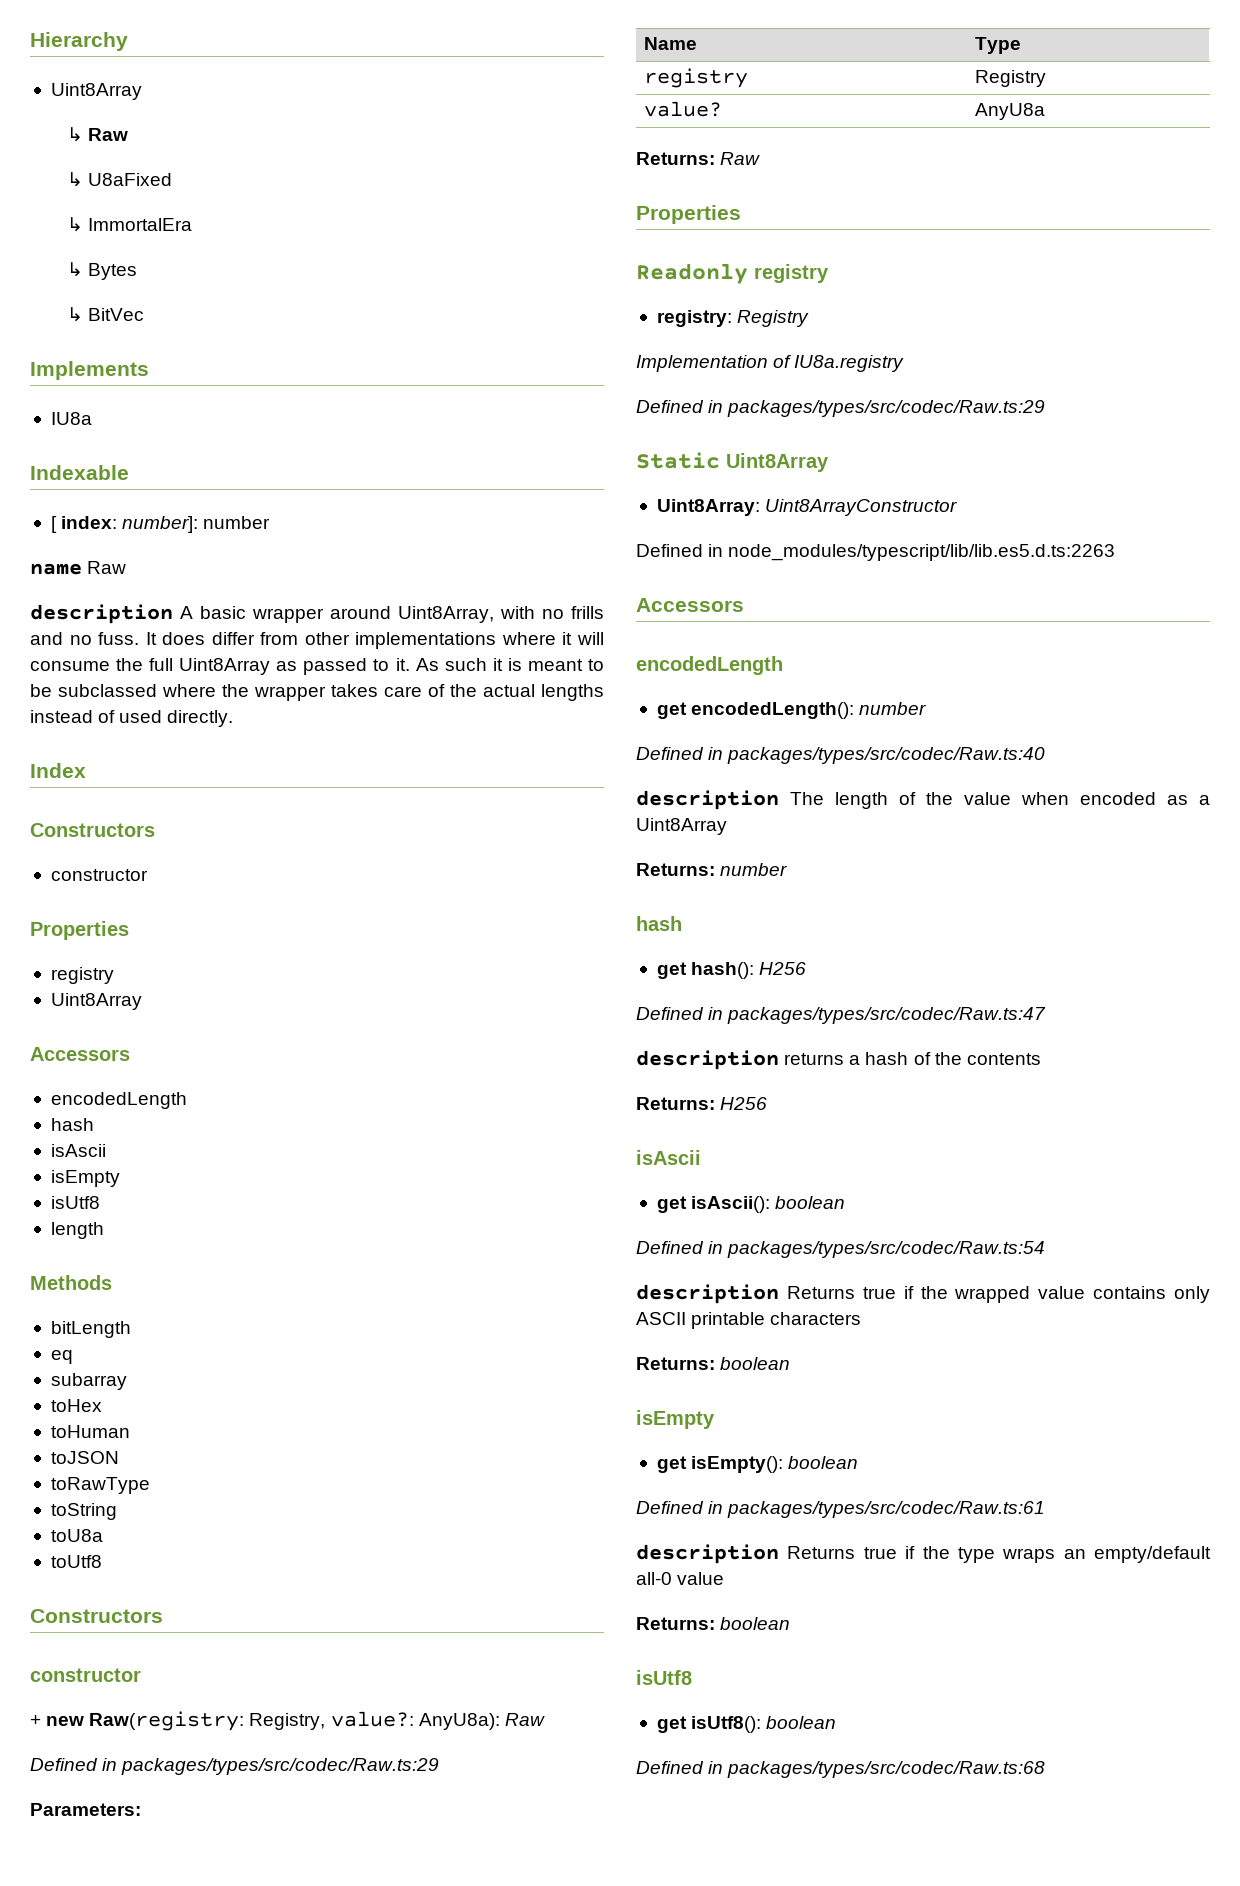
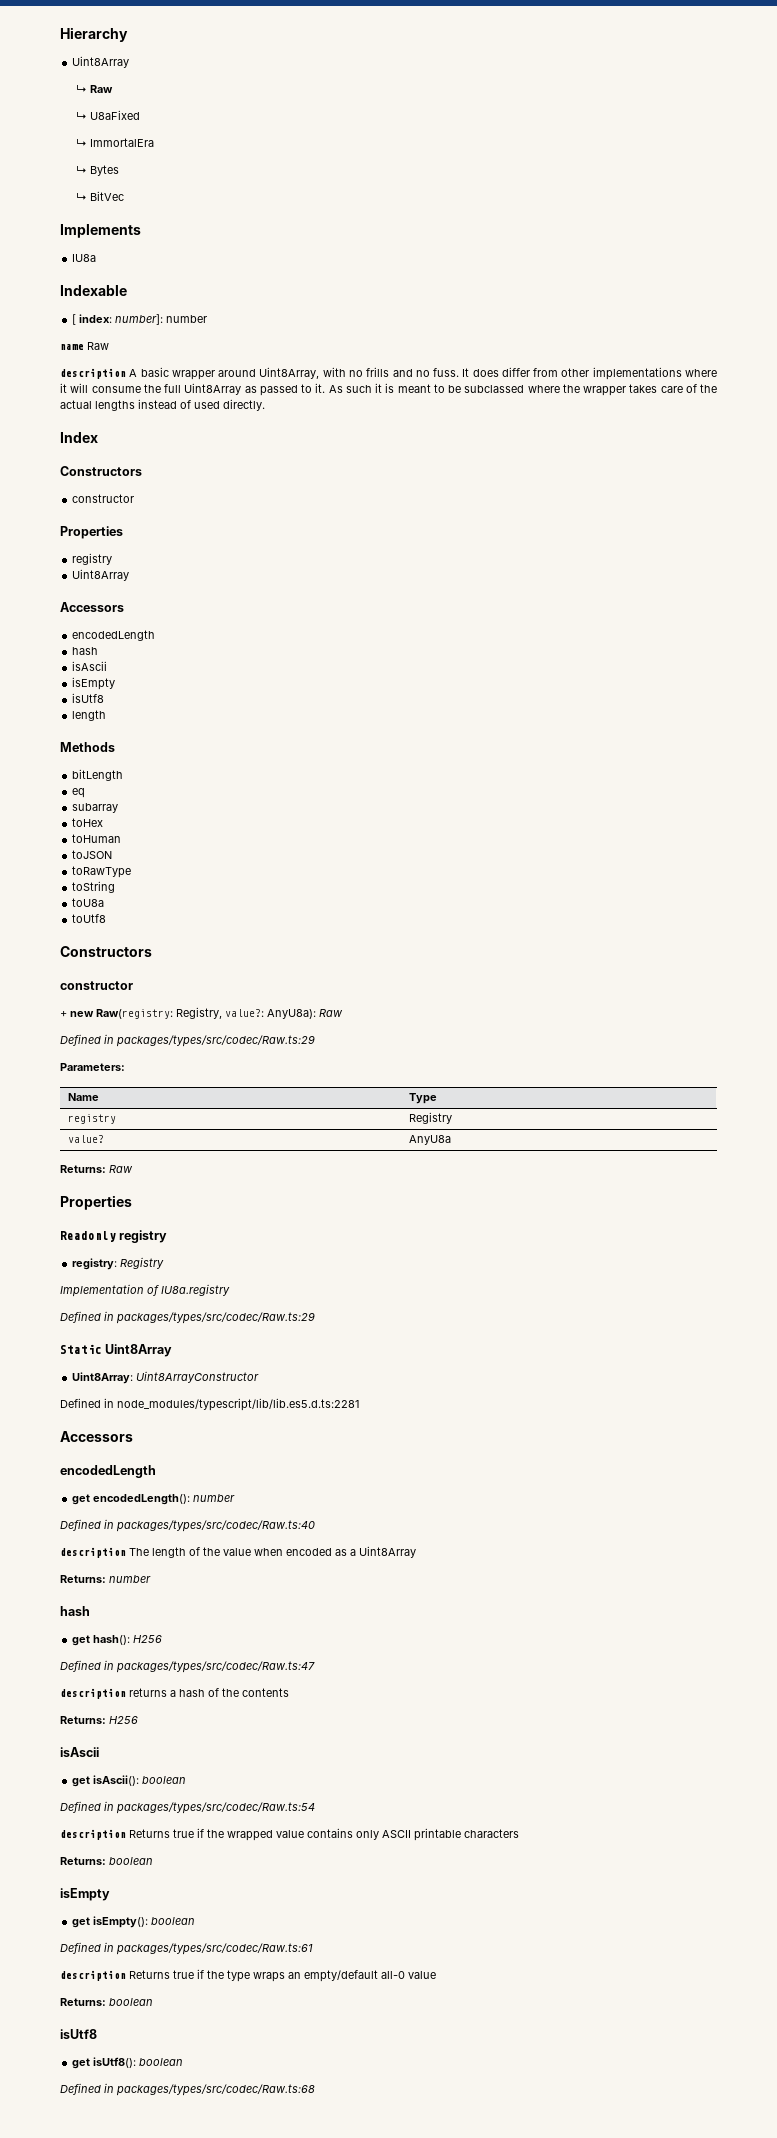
- Defined in node_modules/typescript/lib/lib.es5.d.ts:2263
+ Defined in node_modules/typescript/lib/lib.es5.d.ts:2281

